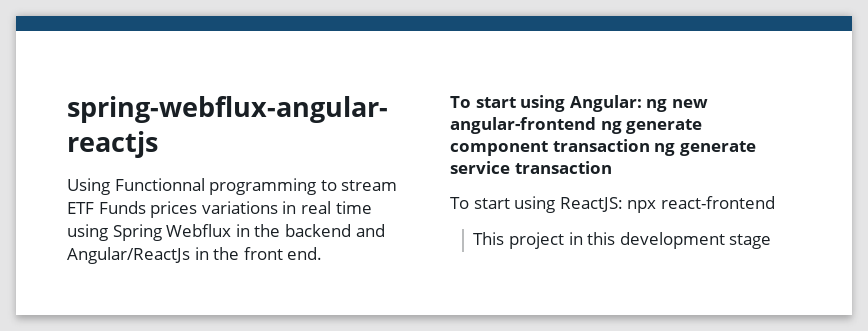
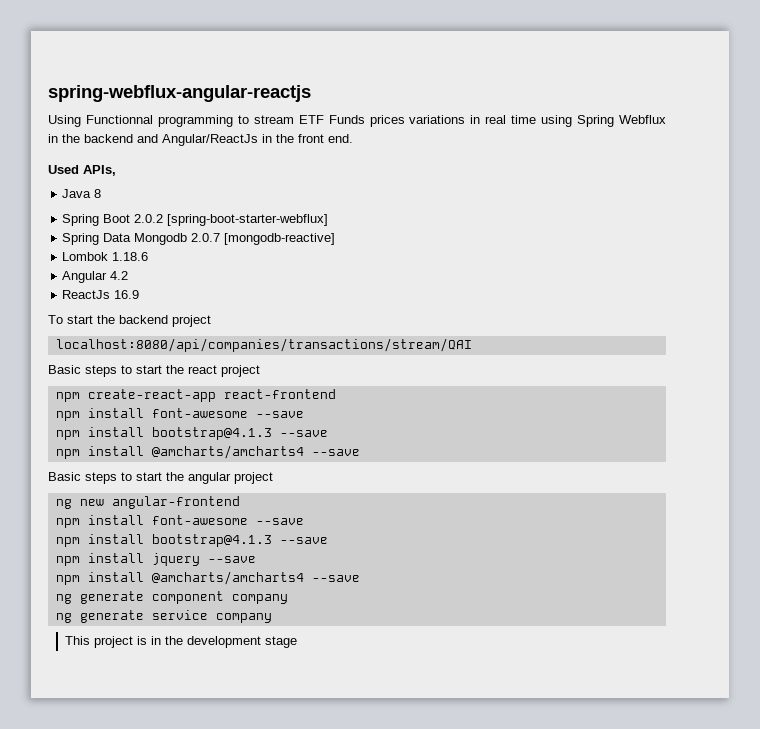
- To start using Angular: ng new angular-frontend ng generate component transaction ng generate service transaction
- To start using ReactJS: npx react-frontend
+ Used APIs,
+ Java 8
+ Spring Boot 2.0.2 [spring-boot-starter-webflux]
+ Spring Data Mongodb 2.0.7 [mongodb-reactive]
+ Lombok 1.18.6
+ Angular 4.2
+ ReactJs 16.9
+ To start the backend project
+ localhost:8080/api/companies/transactions/stream/QAI
+ Basic steps to start the react project
+ npm create-react-app react-frontend
+ npm install font-awesome --save
+ npm install bootstrap@4.1.3 --save
+ npm install @amcharts/amcharts4 --save
+ Basic steps to start the angular project
+ ng new angular-frontend
+ npm install font-awesome --save
+ npm install bootstrap@4.1.3 --save
+ npm install jquery --save
+ npm install @amcharts/amcharts4 --save
+ ng generate component company
+ ng generate service company
- This project in this development stage
+ This project is in the development stage

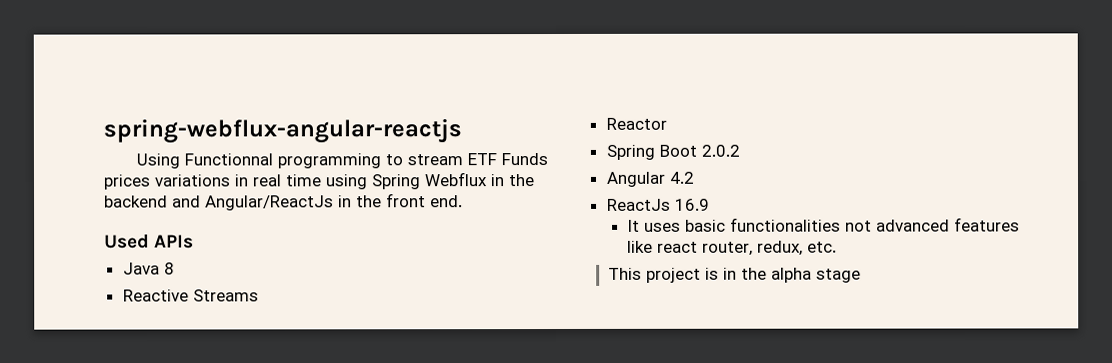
- Used APIs,
+ Used APIs
+ Reactive Streams
+ Reactor
- Spring Boot 2.0.2 [spring-boot-starter-webflux]
- Spring Data Mongodb 2.0.7 [mongodb-reactive]
- Lombok 1.18.6
+ Spring Boot 2.0.2
  Angular 4.2
  ReactJs 16.9
- To start the backend project
- localhost:8080/api/companies/transactions/stream/QAI
- Basic steps to start the react project
- npm create-react-app react-frontend
- npm install font-awesome --save
- npm install bootstrap@4.1.3 --save
- npm install @amcharts/amcharts4 --save
- Basic steps to start the angular project
- ng new angular-frontend
- npm install font-awesome --save
- npm install bootstrap@4.1.3 --save
- npm install jquery --save
- npm install @amcharts/amcharts4 --save
- ng generate component company
- ng generate service company
+ It uses basic functionalities not advanced features like react router, redux, etc.
- This project is in the development stage
+ This project is in the alpha stage

